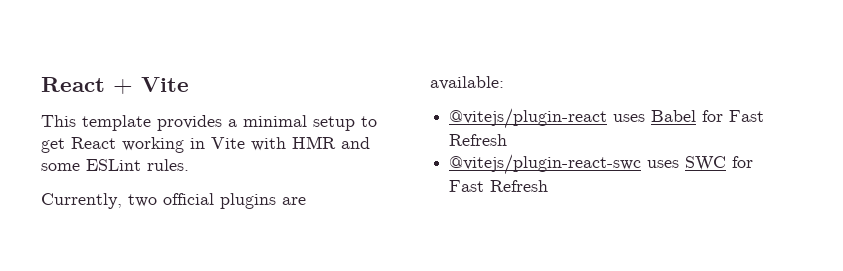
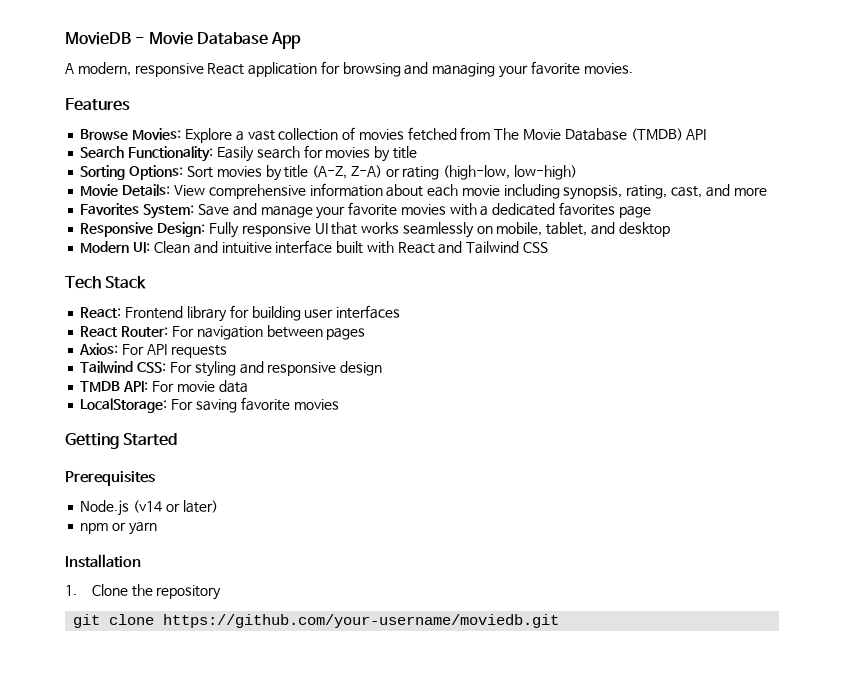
- React + Vite
- This template provides a minimal setup to get React working in Vite with HMR and some ESLint rules.
- Currently, two official plugins are available:
- @vitejs/plugin-react uses Babel for Fast Refresh
- @vitejs/plugin-react-swc uses SWC for Fast Refresh
+ MovieDB - Movie Database App
+ A modern, responsive React application for browsing and managing your favorite movies.
+ Features
+ Browse Movies: Explore a vast collection of movies fetched from The Movie Database (TMDB) API
+ Search Functionality: Easily search for movies by title
+ Sorting Options: Sort movies by title (A-Z, Z-A) or rating (high-low, low-high)
+ Movie Details: View comprehensive information about each movie including synopsis, rating, cast, and more
+ Favorites System: Save and manage your favorite movies with a dedicated favorites page
+ Responsive Design: Fully responsive UI that works seamlessly on mobile, tablet, and desktop
+ Modern UI: Clean and intuitive interface built with React and Tailwind CSS
+ Tech Stack
+ React: Frontend library for building user interfaces
+ React Router: For navigation between pages
+ Axios: For API requests
+ Tailwind CSS: For styling and responsive design
+ TMDB API: For movie data
+ LocalStorage: For saving favorite movies
+ Getting Started
+ Prerequisites
+ Node.js (v14 or later)
+ npm or yarn
+ Installation
+ 1. Clone the repository
+ git clone https://github.com/your-username/moviedb.git

